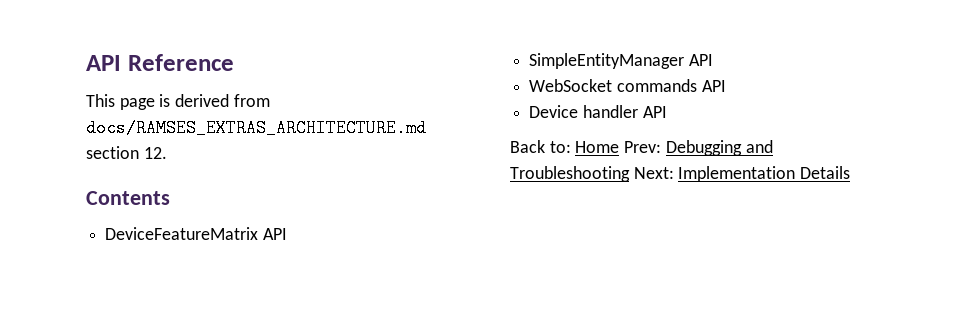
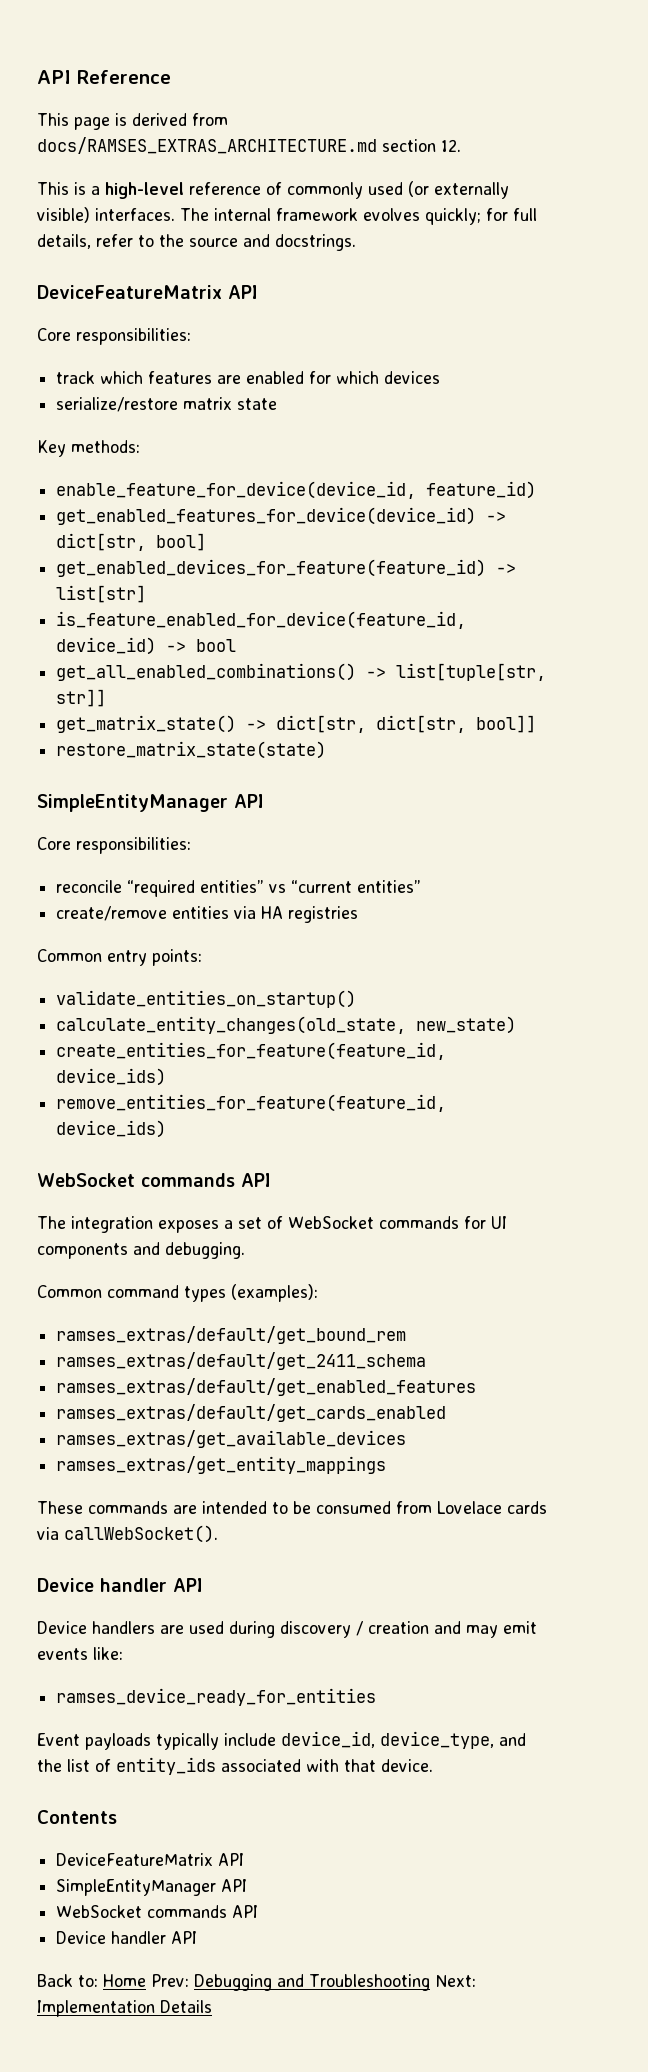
+ This is a high-level reference of commonly used (or externally visible) interfaces. The internal framework evolves quickly; for full details, refer to the source and docstrings.
+ DeviceFeatureMatrix API
+ Core responsibilities:
+ track which features are enabled for which devices
+ serialize/restore matrix state
+ Key methods:
+ enable_feature_for_device(device_id, feature_id)
+ get_enabled_features_for_device(device_id) -> dict[str, bool]
+ get_enabled_devices_for_feature(feature_id) -> list[str]
+ is_feature_enabled_for_device(feature_id, device_id) -> bool
+ get_all_enabled_combinations() -> list[tuple[str, str]]
+ get_matrix_state() -> dict[str, dict[str, bool]]
+ restore_matrix_state(state)
+ SimpleEntityManager API
+ Core responsibilities:
+ reconcile “required entities” vs “current entities”
+ create/remove entities via HA registries
+ Common entry points:
+ validate_entities_on_startup()
+ calculate_entity_changes(old_state, new_state)
+ create_entities_for_feature(feature_id, device_ids)
+ remove_entities_for_feature(feature_id, device_ids)
+ WebSocket commands API
+ The integration exposes a set of WebSocket commands for UI components and debugging.
+ Common command types (examples):
+ ramses_extras/default/get_bound_rem
+ ramses_extras/default/get_2411_schema
+ ramses_extras/default/get_enabled_features
+ ramses_extras/default/get_cards_enabled
+ ramses_extras/get_available_devices
+ ramses_extras/get_entity_mappings
+ These commands are intended to be consumed from Lovelace cards via callWebSocket().
+ Device handler API
+ Device handlers are used during discovery / creation and may emit events like:
+ ramses_device_ready_for_entities
+ Event payloads typically include device_id, device_type, and the list of entity_ids associated with that device.

